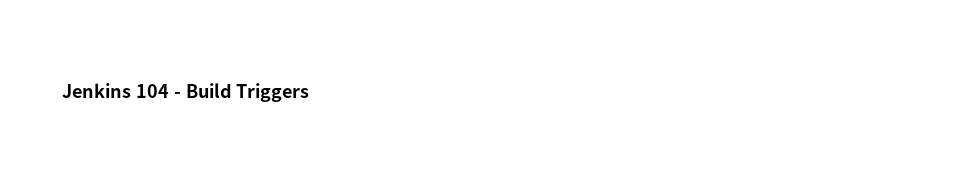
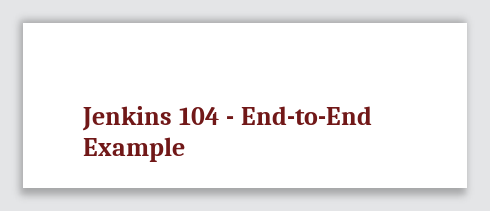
- Jenkins 104 - Build Triggers
+ Jenkins 104 - End-to-End Example

